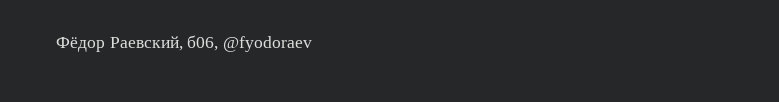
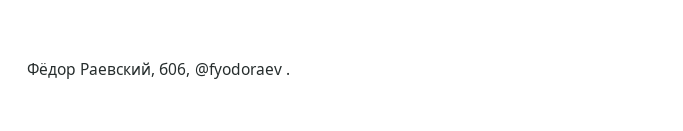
- Фёдор Раевский, б06, @fyodoraev
+ Фёдор Раевский, б06, @fyodoraev .

